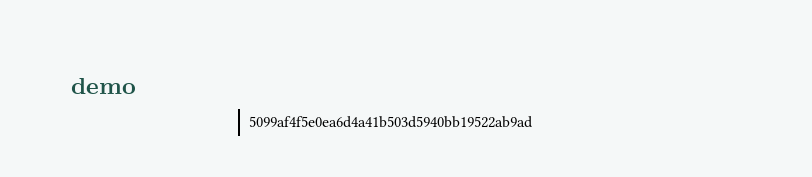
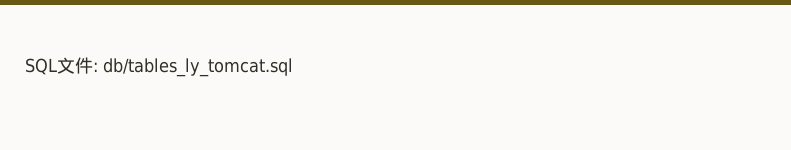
- demo
- 5099af4f5e0ea6d4a41b503d5940bb19522ab9ad
+ SQL文件: db/tables_ly_tomcat.sql

